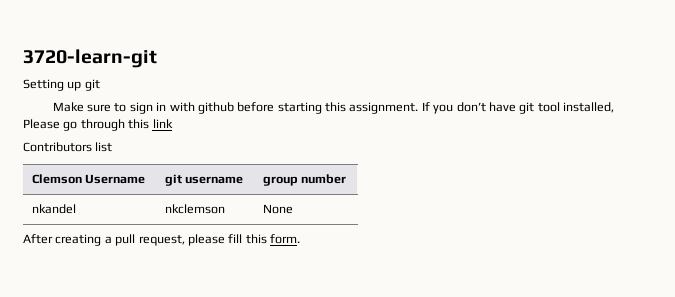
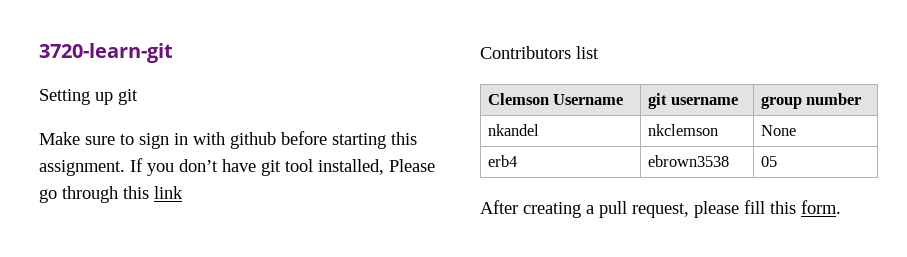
+ erb4 | ebrown3538 | 05

